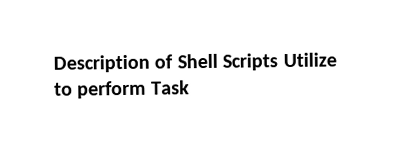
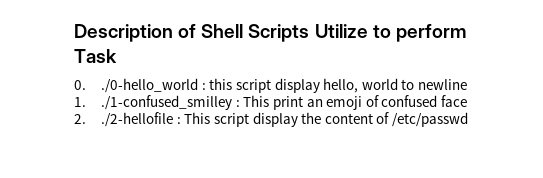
+ 0. ./0-hello_world : this script display hello, world to newline
+ 1. ./1-confused_smilley : This print an emoji of confused face
+ 2. ./2-hellofile : This script display the content of /etc/passwd

